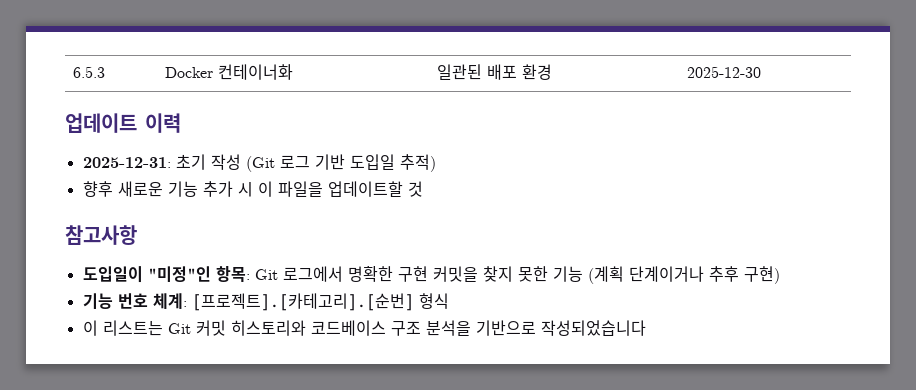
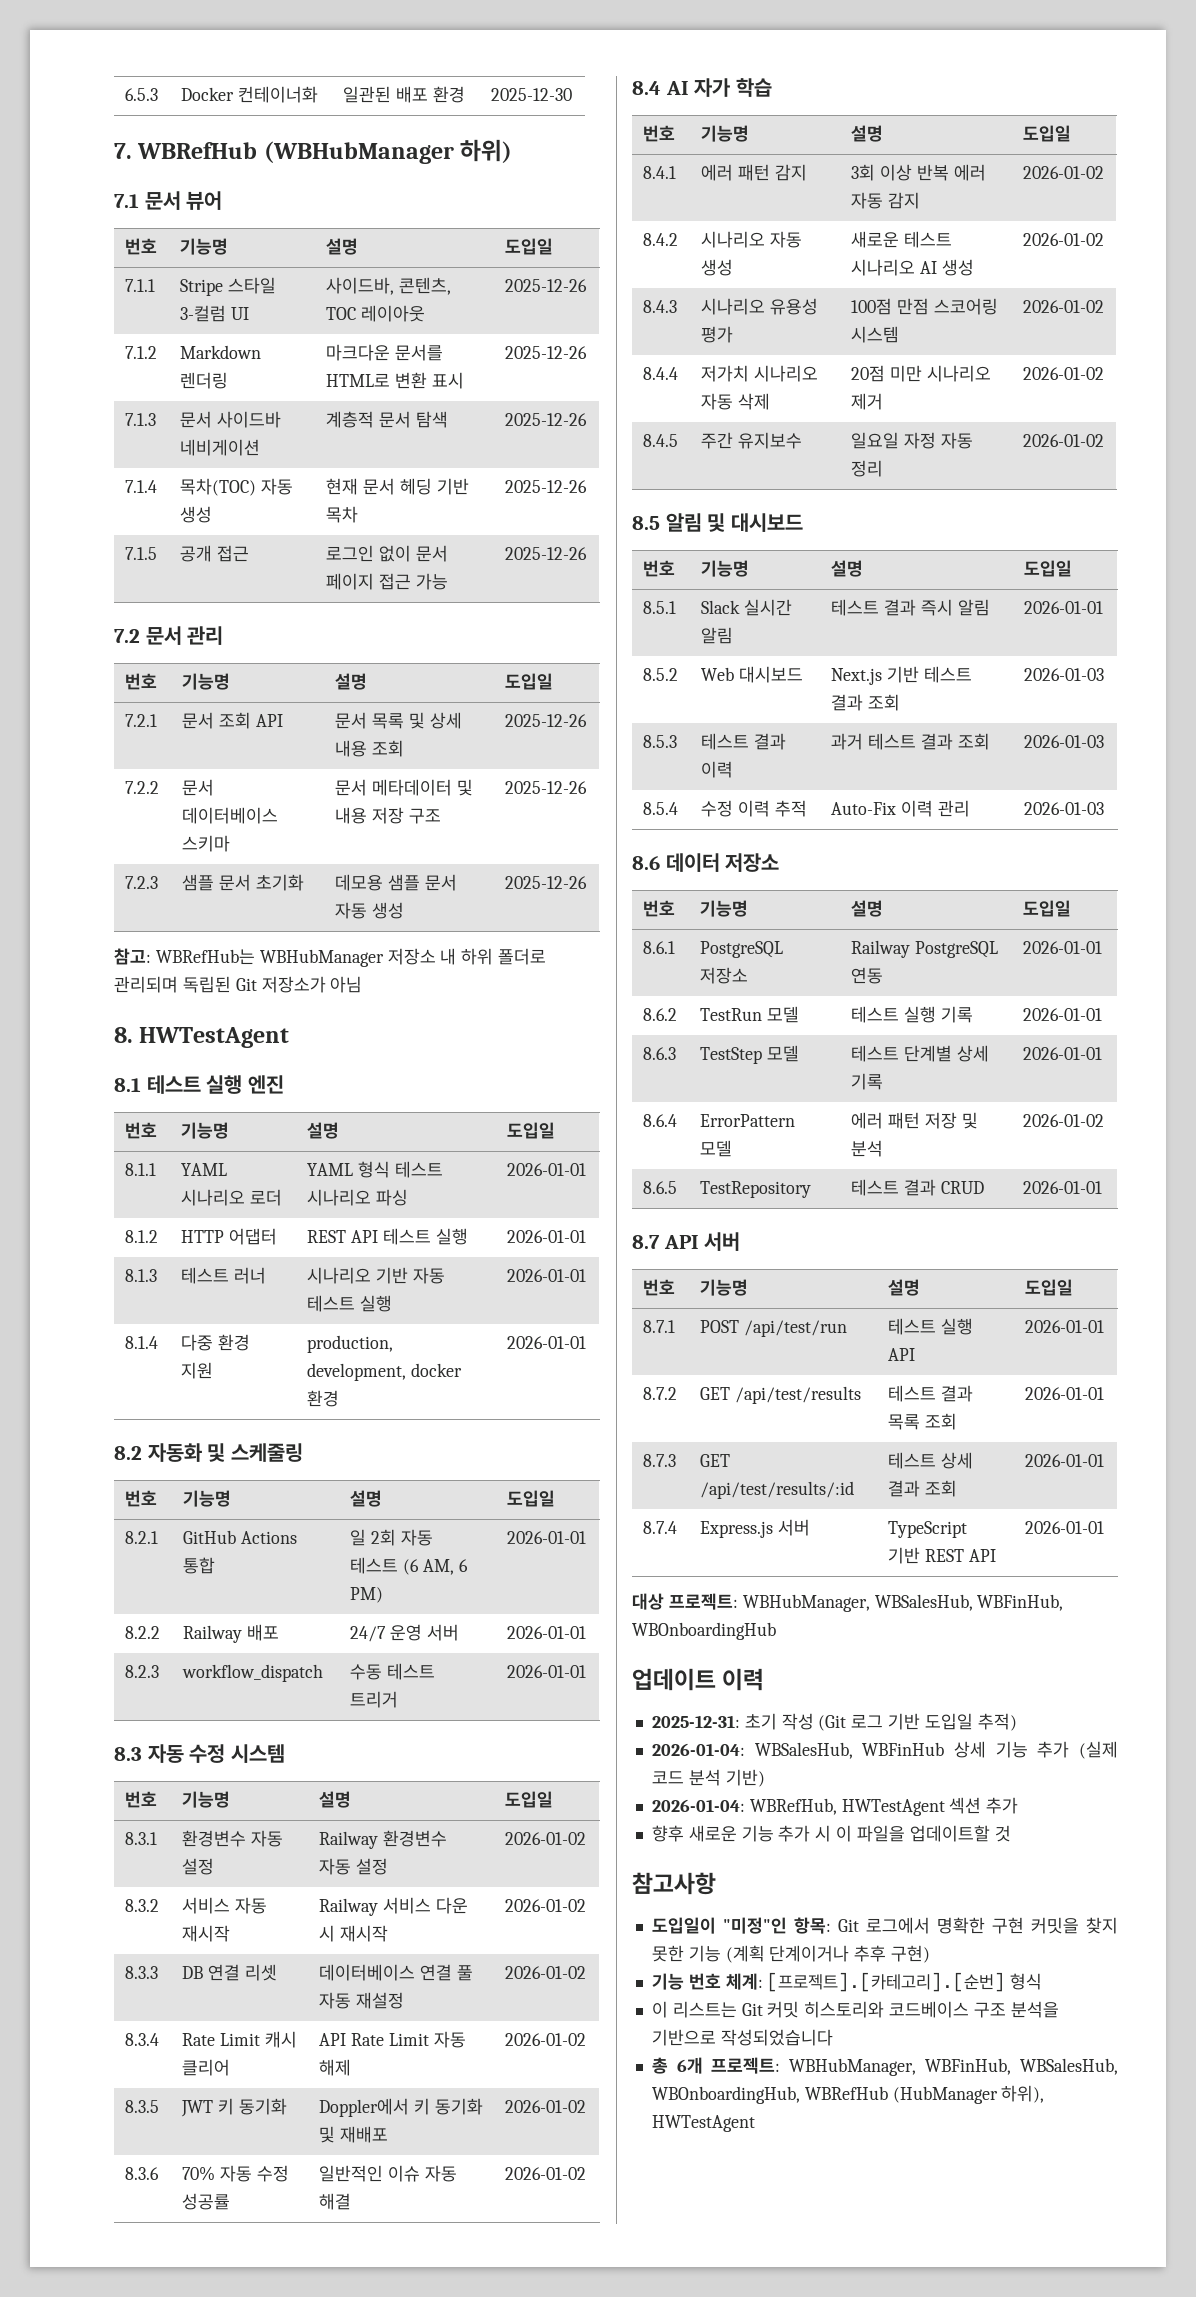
+ 7. WBRefHub (WBHubManager 하위)
+ 7.1 문서 뷰어
+ 번호 | 기능명 | 설명 | 도입일
+ 7.1.1 | Stripe 스타일 3-컬럼 UI | 사이드바, 콘텐츠, TOC 레이아웃 | 2025-12-26
+ 7.1.2 | Markdown 렌더링 | 마크다운 문서를 HTML로 변환 표시 | 2025-12-26
+ 7.1.3 | 문서 사이드바 네비게이션 | 계층적 문서 탐색 | 2025-12-26
+ 7.1.4 | 목차(TOC) 자동 생성 | 현재 문서 헤딩 기반 목차 | 2025-12-26
+ 7.1.5 | 공개 접근 | 로그인 없이 문서 페이지 접근 가능 | 2025-12-26
+ 7.2 문서 관리
+ 번호 | 기능명 | 설명 | 도입일
+ 7.2.1 | 문서 조회 API | 문서 목록 및 상세 내용 조회 | 2025-12-26
+ 7.2.2 | 문서 데이터베이스 스키마 | 문서 메타데이터 및 내용 저장 구조 | 2025-12-26
+ 7.2.3 | 샘플 문서 초기화 | 데모용 샘플 문서 자동 생성 | 2025-12-26
+ 참고: WBRefHub는 WBHubManager 저장소 내 하위 폴더로 관리되며 독립된 Git 저장소가 아님
+ 8. HWTestAgent
+ 8.1 테스트 실행 엔진
+ 번호 | 기능명 | 설명 | 도입일
+ 8.1.1 | YAML 시나리오 로더 | YAML 형식 테스트 시나리오 파싱 | 2026-01-01
+ 8.1.2 | HTTP 어댑터 | REST API 테스트 실행 | 2026-01-01
+ 8.1.3 | 테스트 러너 | 시나리오 기반 자동 테스트 실행 | 2026-01-01
+ 8.1.4 | 다중 환경 지원 | production, development, docker 환경 | 2026-01-01
+ 8.2 자동화 및 스케줄링
+ 번호 | 기능명 | 설명 | 도입일
+ 8.2.1 | GitHub Actions 통합 | 일 2회 자동 테스트 (6 AM, 6 PM) | 2026-01-01
+ 8.2.2 | Railway 배포 | 24/7 운영 서버 | 2026-01-01
+ 8.2.3 | workflow_dispatch | 수동 테스트 트리거 | 2026-01-01
+ 8.3 자동 수정 시스템
+ 번호 | 기능명 | 설명 | 도입일
+ 8.3.1 | 환경변수 자동 설정 | Railway 환경변수 자동 설정 | 2026-01-02
+ 8.3.2 | 서비스 자동 재시작 | Railway 서비스 다운 시 재시작 | 2026-01-02
+ 8.3.3 | DB 연결 리셋 | 데이터베이스 연결 풀 자동 재설정 | 2026-01-02
+ 8.3.4 | Rate Limit 캐시 클리어 | API Rate Limit 자동 해제 | 2026-01-02
+ 8.3.5 | JWT 키 동기화 | Doppler에서 키 동기화 및 재배포 | 2026-01-02
+ 8.3.6 | 70% 자동 수정 성공률 | 일반적인 이슈 자동 해결 | 2026-01-02
+ 8.4 AI 자가 학습
+ 번호 | 기능명 | 설명 | 도입일
+ 8.4.1 | 에러 패턴 감지 | 3회 이상 반복 에러 자동 감지 | 2026-01-02
+ 8.4.2 | 시나리오 자동 생성 | 새로운 테스트 시나리오 AI 생성 | 2026-01-02
+ 8.4.3 | 시나리오 유용성 평가 | 100점 만점 스코어링 시스템 | 2026-01-02
+ 8.4.4 | 저가치 시나리오 자동 삭제 | 20점 미만 시나리오 제거 | 2026-01-02
+ 8.4.5 | 주간 유지보수 | 일요일 자정 자동 정리 | 2026-01-02
+ 8.5 알림 및 대시보드
+ 번호 | 기능명 | 설명 | 도입일
+ 8.5.1 | Slack 실시간 알림 | 테스트 결과 즉시 알림 | 2026-01-01
+ 8.5.2 | Web 대시보드 | Next.js 기반 테스트 결과 조회 | 2026-01-03
+ 8.5.3 | 테스트 결과 이력 | 과거 테스트 결과 조회 | 2026-01-03
+ 8.5.4 | 수정 이력 추적 | Auto-Fix 이력 관리 | 2026-01-03
+ 8.6 데이터 저장소
+ 번호 | 기능명 | 설명 | 도입일
+ 8.6.1 | PostgreSQL 저장소 | Railway PostgreSQL 연동 | 2026-01-01
+ 8.6.2 | TestRun 모델 | 테스트 실행 기록 | 2026-01-01
+ 8.6.3 | TestStep 모델 | 테스트 단계별 상세 기록 | 2026-01-01
+ 8.6.4 | ErrorPattern 모델 | 에러 패턴 저장 및 분석 | 2026-01-02
+ 8.6.5 | TestRepository | 테스트 결과 CRUD | 2026-01-01
+ 8.7 API 서버
+ 번호 | 기능명 | 설명 | 도입일
+ 8.7.1 | POST /api/test/run | 테스트 실행 API | 2026-01-01
+ 8.7.2 | GET /api/test/results | 테스트 결과 목록 조회 | 2026-01-01
+ 8.7.3 | GET /api/test/results/:id | 테스트 상세 결과 조회 | 2026-01-01
+ 8.7.4 | Express.js 서버 | TypeScript 기반 REST API | 2026-01-01
+ 대상 프로젝트: WBHubManager, WBSalesHub, WBFinHub, WBOnboardingHub
+ 2026-01-04: WBSalesHub, WBFinHub 상세 기능 추가 (실제 코드 분석 기반)
+ 2026-01-04: WBRefHub, HWTestAgent 섹션 추가
+ 총 6개 프로젝트: WBHubManager, WBFinHub, WBSalesHub, WBOnboardingHub, WBRefHub (HubManager 하위), HWTestAgent

